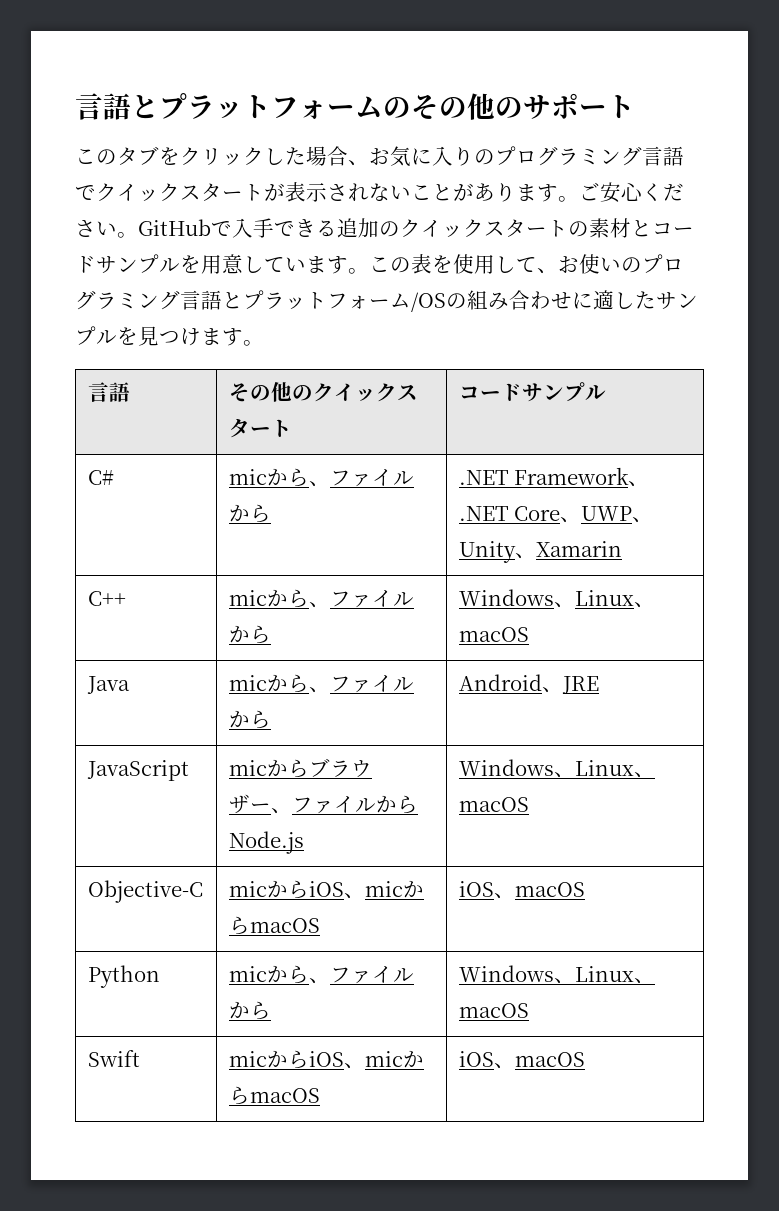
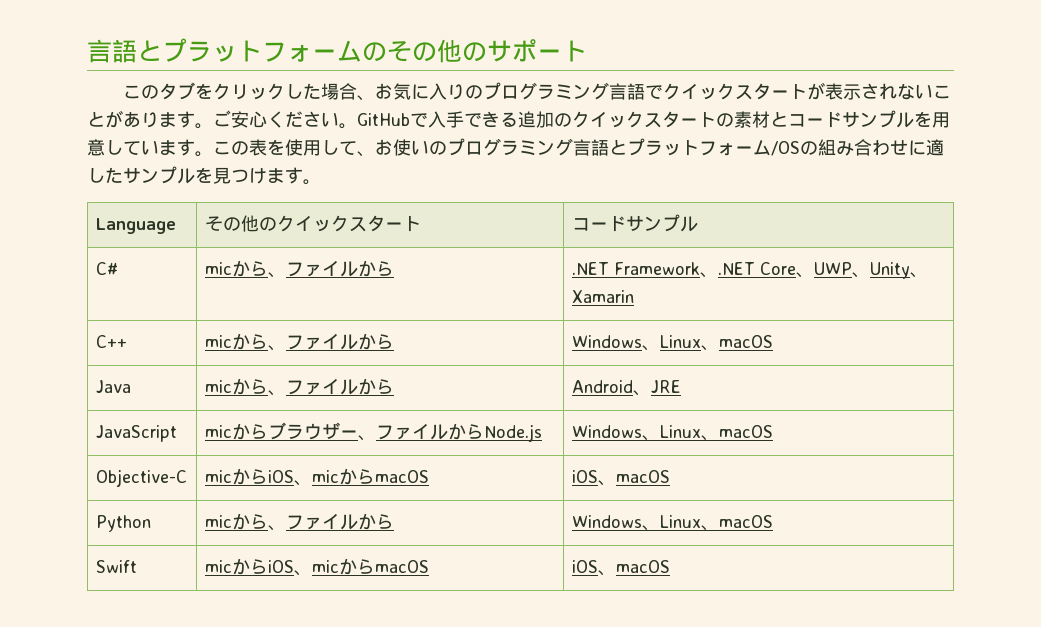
- 言語 | その他のクイックスタート | コードサンプル
+ Language | その他のクイックスタート | コードサンプル

